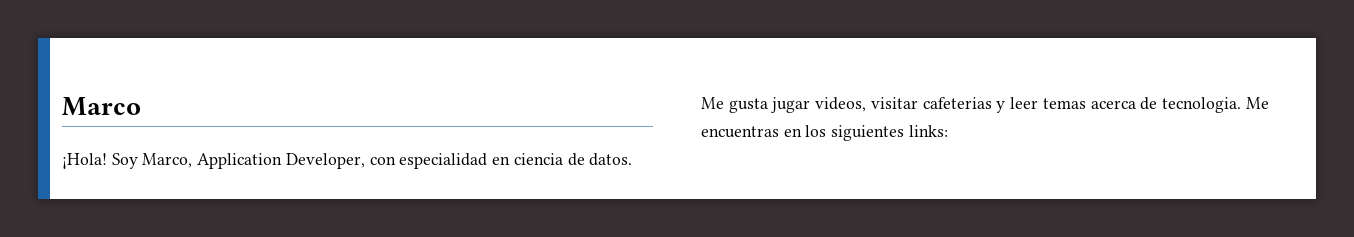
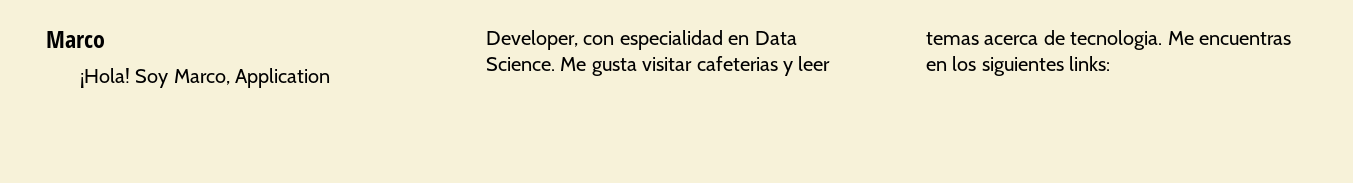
- Soy Marco, Application Developer, con especialidad en ciencia de datos. Me gusta jugar videos, visitar cafeterias y leer temas acerca de tecnologia.
+ Soy Marco, Application Developer, con especialidad en Data Science. Me gusta visitar cafeterias y leer temas acerca de tecnologia.

